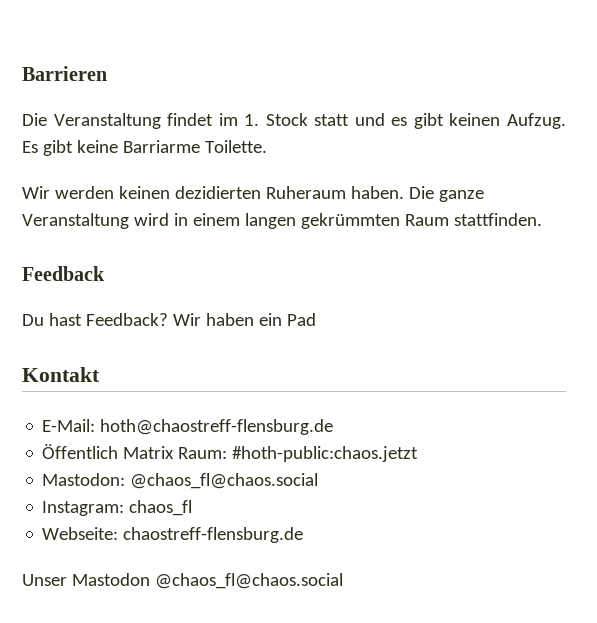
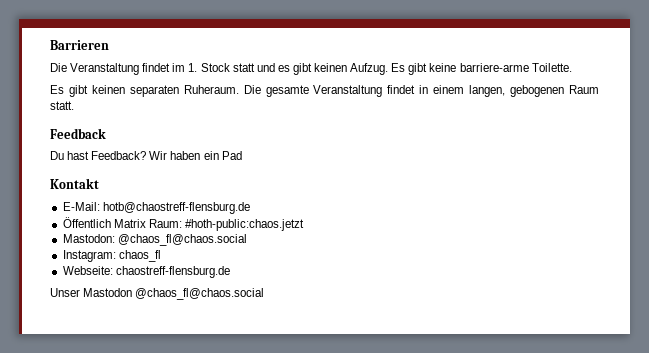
- Es gibt keine Barriarme Toilette.
+ Es gibt keine barriere-arme Toilette.
- Wir werden keinen dezidierten Ruheraum haben. Die ganze Veranstaltung wird in einem langen gekrümmten Raum stattfinden.
+ Es gibt keinen separaten Ruheraum. Die gesamte Veranstaltung findet in einem langen, gebogenen Raum statt.
- E-Mail: hoth@chaostreff-flensburg.de
+ E-Mail: hotb@chaostreff-flensburg.de

